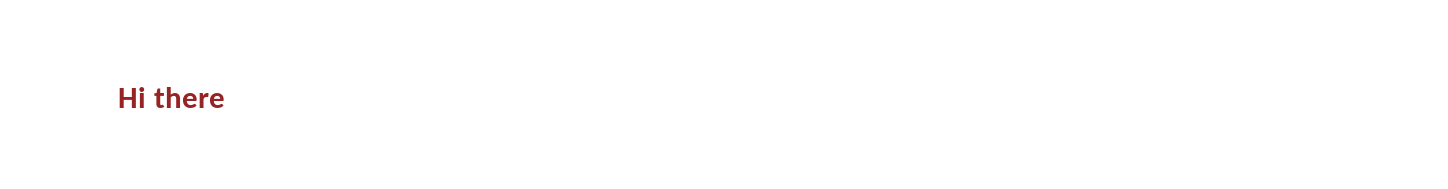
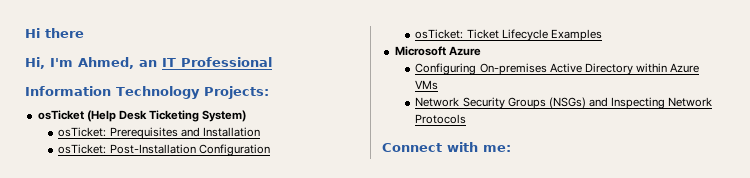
+ Hi, I'm Ahmed, an IT Professional
+ Information Technology Projects:
+ osTicket (Help Desk Ticketing System)
+ osTicket: Prerequisites and Installation
+ osTicket: Post-Installation Configuration
+ osTicket: Ticket Lifecycle Examples
+ Microsoft Azure
+ Configuring On-premises Active Directory within Azure VMs
+ Network Security Groups (NSGs) and Inspecting Network Protocols
+ Connect with me:

